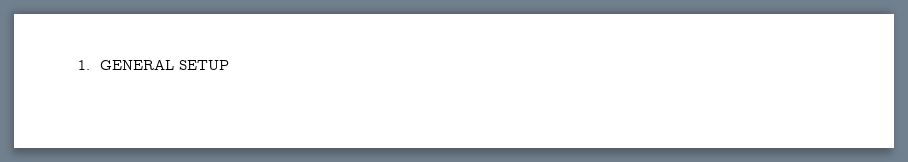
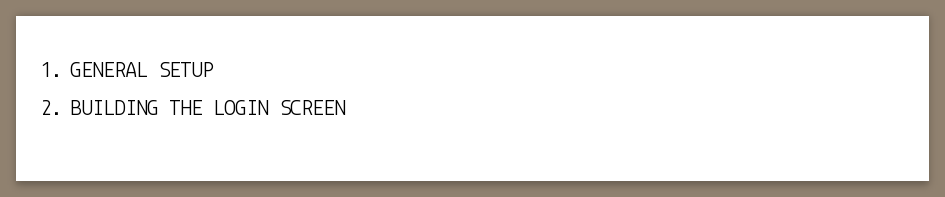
+ 2. BUILDING THE LOGIN SCREEN

